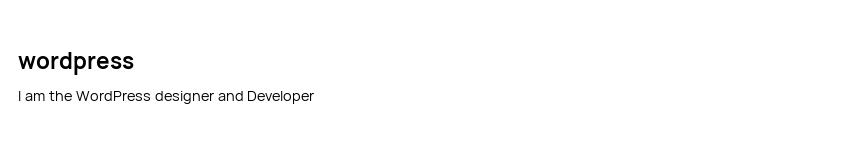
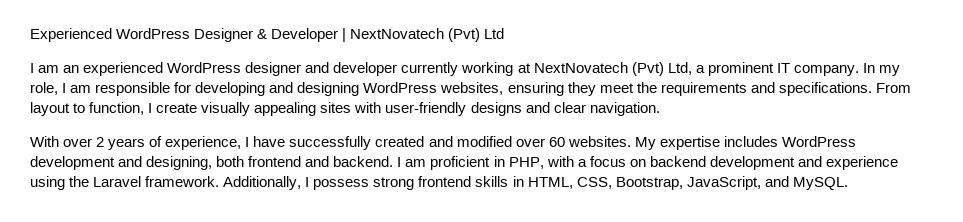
- wordpress
- I am the WordPress designer and Developer
+ Experienced WordPress Designer & Developer | NextNovatech (Pvt) Ltd
+ I am an experienced WordPress designer and developer currently working at NextNovatech (Pvt) Ltd, a prominent IT company. In my role, I am responsible for developing and designing WordPress websites, ensuring they meet the requirements and specifications. From layout to function, I create visually appealing sites with user-friendly designs and clear navigation.
+ With over 2 years of experience, I have successfully created and modified over 60 websites. My expertise includes WordPress development and designing, both frontend and backend. I am proficient in PHP, with a focus on backend development and experience using the Laravel framework. Additionally, I possess strong frontend skills in HTML, CSS, Bootstrap, JavaScript, and MySQL.

